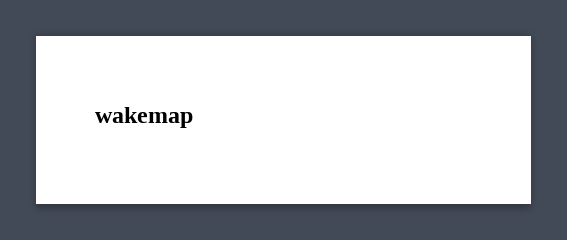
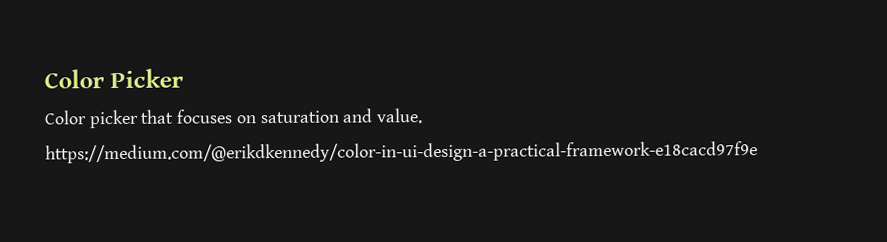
- wakemap
+ Color Picker
+ Color picker that focuses on saturation and value.
+ https://medium.com/@erikdkennedy/color-in-ui-design-a-practical-framework-e18cacd97f9e

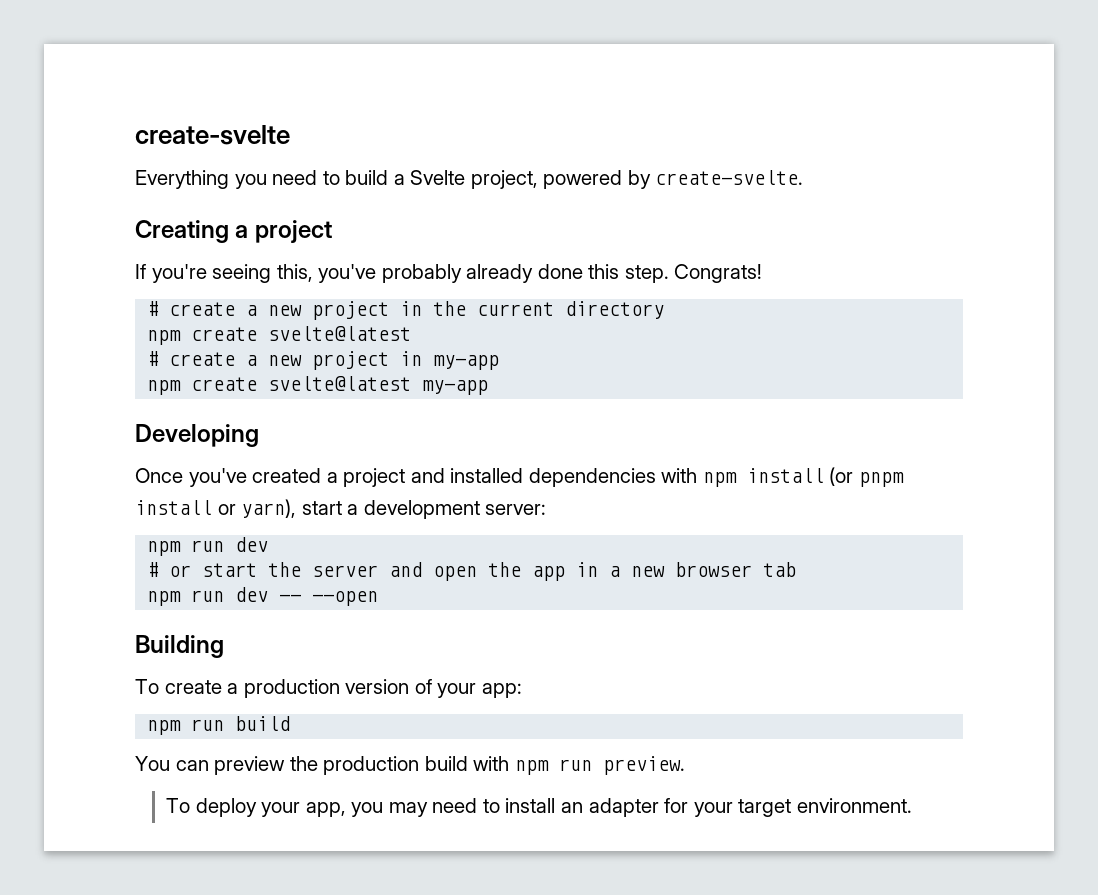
- Color Picker
- Color picker that focuses on saturation and value.
- https://medium.com/@erikdkennedy/color-in-ui-design-a-practical-framework-e18cacd97f9e
+ create-svelte
+ Everything you need to build a Svelte project, powered by create-svelte.
+ Creating a project
+ If you're seeing this, you've probably already done this step. Congrats!
+ # create a new project in the current directory
+ npm create svelte@latest
+ # create a new project in my-app
+ npm create svelte@latest my-app
+ Developing
+ Once you've created a project and installed dependencies with npm install (or pnpm install or yarn), start a development server:
+ npm run dev
+ # or start the server and open the app in a new browser tab
+ npm run dev -- --open
+ Building
+ To create a production version of your app:
+ npm run build
+ You can preview the production build with npm run preview.
+ To deploy your app, you may need to install an adapter for your target environment.

